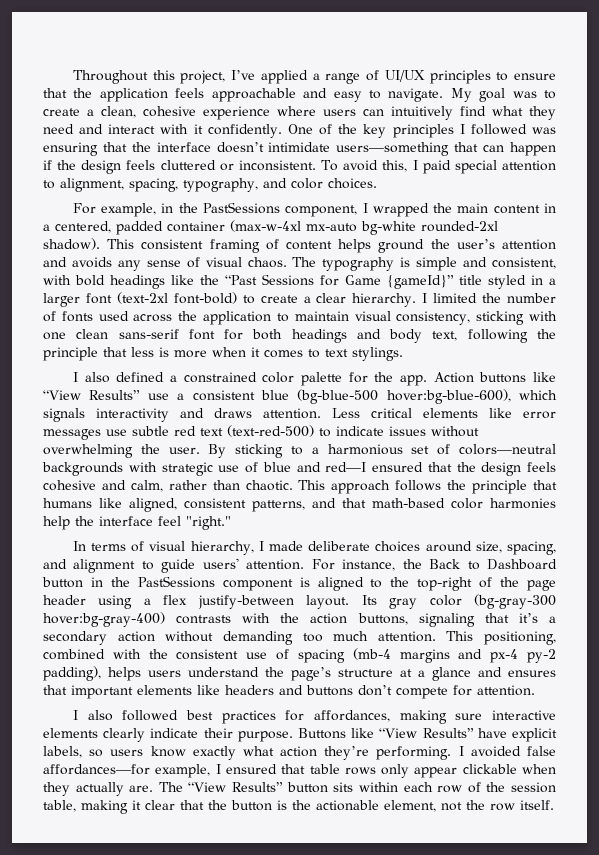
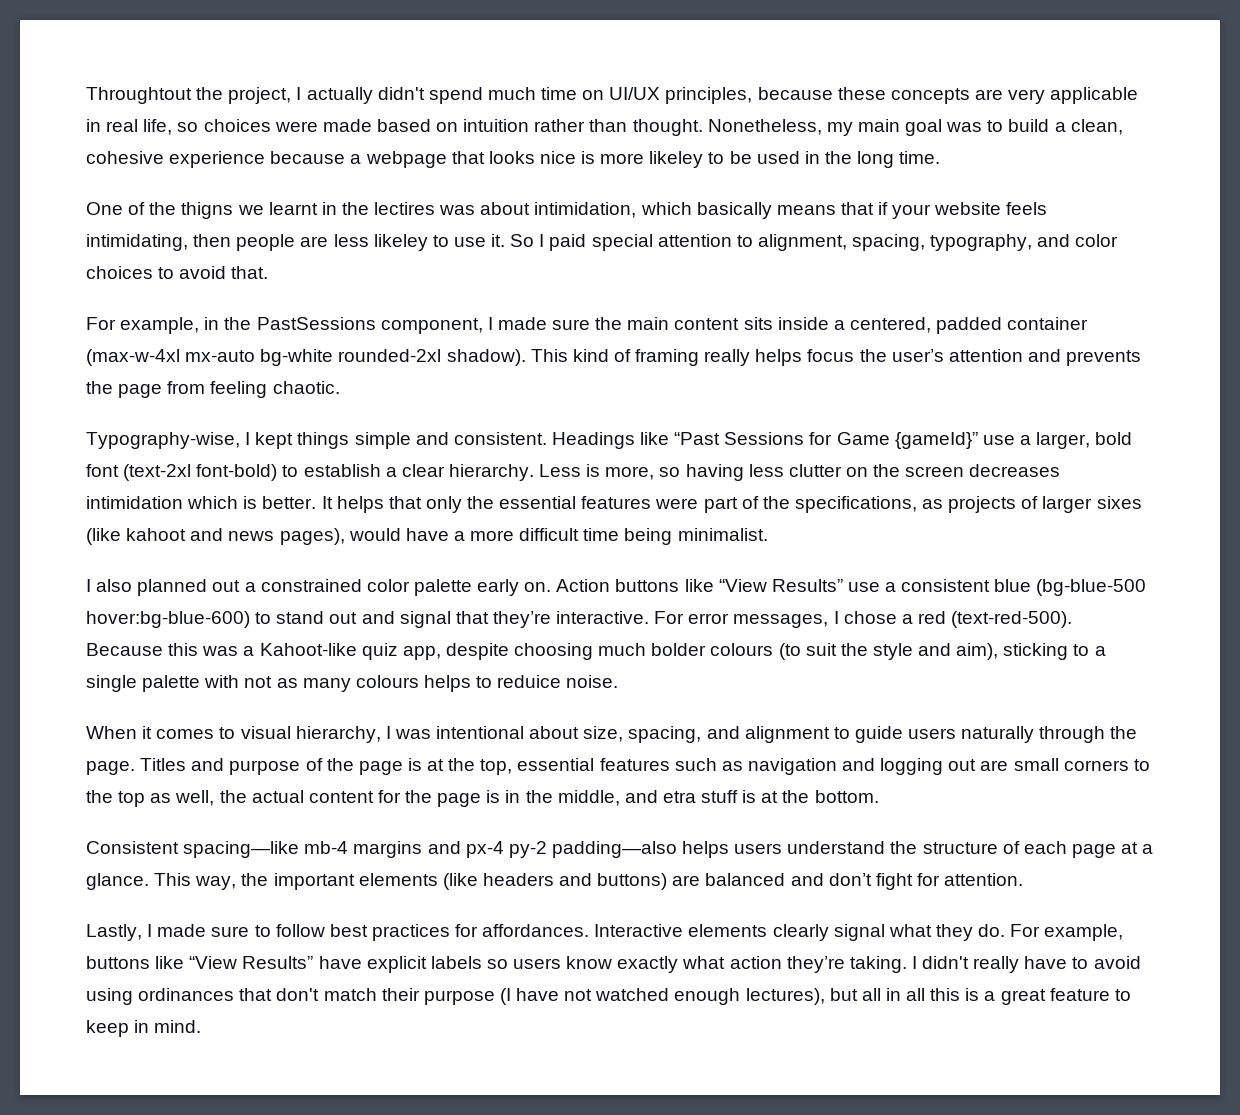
- Throughout this project, I’ve applied a range of UI/UX principles to ensure that the application feels approachable and easy to navigate. My goal was to create a clean, cohesive experience where users can intuitively find what they need and interact with it confidently. One of the key principles I followed was ensuring that the interface doesn’t intimidate users—something that can happen if the design feels cluttered or inconsistent. To avoid this, I paid special attention to alignment, spacing, typography, and color choices.
+ Throughtout the project, I actually didn't spend much time on UI/UX principles, because these concepts are very applicable in real life, so choices were made based on intuition rather than thought. Nonetheless, my main goal was to build a clean, cohesive experience because a webpage that looks nice is more likeley to be used in the long time.
+ One of the thigns we learnt in the lectires was about intimidation, which basically means that if your website feels intimidating, then people are less likeley to use it. So I paid special attention to alignment, spacing, typography, and color choices to avoid that.
- For example, in the PastSessions component, I wrapped the main content in a centered, padded container (max-w-4xl mx-auto bg-white rounded-2xl shadow).
+ For example, in the PastSessions component, I made sure the main content sits inside a centered, padded container (max-w-4xl mx-auto bg-white rounded-2xl shadow).
- This consistent framing of content helps ground the user’s attention and avoids any sense of visual chaos. The typography is simple and consistent, with bold headings like the “Past Sessions for Game {gameId}” title styled in a larger font (text-2xl font-bold) to create a clear hierarchy.
+ This kind of framing really helps focus the user’s attention and prevents the page from feeling chaotic.
+ Typography-wise, I kept things simple and consistent. Headings like “Past Sessions for Game {gameId}” use a larger, bold font (text-2xl font-bold) to establish a clear hierarchy.
- I limited the number of fonts used across the application to maintain visual consistency, sticking with one clean sans-serif font for both headings and body text, following the principle that less is more when it comes to text stylings.
- I also defined a constrained color palette for the app.
+ Less is more, so having less clutter on the screen decreases intimidation which is better. It helps that only the essential features were part of the specifications, as projects of larger sixes (like kahoot and news pages), would have a more difficult time being minimalist.
+ I also planned out a constrained color palette early on.
- Action buttons like “View Results” use a consistent blue (bg-blue-500 hover:bg-blue-600), which signals interactivity and draws attention. Less critical elements like error messages use subtle red text (text-red-500) to indicate issues without overwhelming the user. By sticking to a harmonious set of colors—neutral backgrounds with strategic use of blue and red—I ensured that the design feels cohesive and calm, rather than chaotic. This approach follows the principle that humans like aligned, consistent patterns, and that math-based color harmonies help the interface feel "right."
- In terms of visual hierarchy, I made deliberate choices around size, spacing, and alignment to guide users' attention. For instance, the Back to Dashboard button in the PastSessions component is aligned to the top-right of the page header using a flex justify-between layout. Its gray color (bg-gray-300 hover:bg-gray-400) contrasts with the action buttons, signaling that it’s a secondary action without demanding too much attention. This positioning, combined with the consistent use of spacing (mb-4 margins and px-4 py-2 padding), helps users understand the page’s structure at a glance and ensures that important elements like headers and buttons don’t compete for attention.
- I also followed best practices for affordances, making sure interactive elements clearly indicate their purpose. Buttons like “View Results” have explicit labels, so users know exactly what action they’re performing. I avoided false affordances—for example, I ensured that table rows only appear clickable when they actually are. The “View Results” button sits within each row of the session table, making it clear that the button is the actionable element, not the row itself.
+ Action buttons like “View Results” use a consistent blue (bg-blue-500 hover:bg-blue-600) to stand out and signal that they’re interactive. For error messages, I chose a red (text-red-500). Because this was a Kahoot-like quiz app, despite choosing much bolder colours (to suit the style and aim), sticking to a single palette with not as many colours helps to reduice noise.
+ When it comes to visual hierarchy, I was intentional about size, spacing, and alignment to guide users naturally through the page. Titles and purpose of the page is at the top, essential features such as navigation and logging out are small corners to the top as well, the actual content for the page is in the middle, and etra stuff is at the bottom.
+ Consistent spacing—like mb-4 margins and px-4 py-2 padding—also helps users understand the structure of each page at a glance. This way, the important elements (like headers and buttons) are balanced and don’t fight for attention.
+ Lastly, I made sure to follow best practices for affordances. Interactive elements clearly signal what they do. For example, buttons like “View Results” have explicit labels so users know exactly what action they’re taking. I didn't really have to avoid using ordinances that don't match their purpose (I have not watched enough lectures), but all in all this is a great feature to keep in mind.

